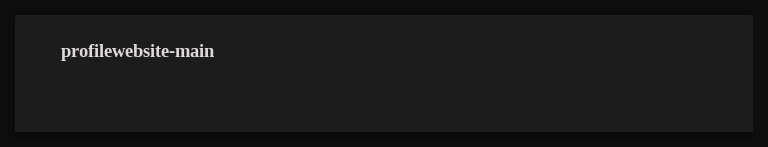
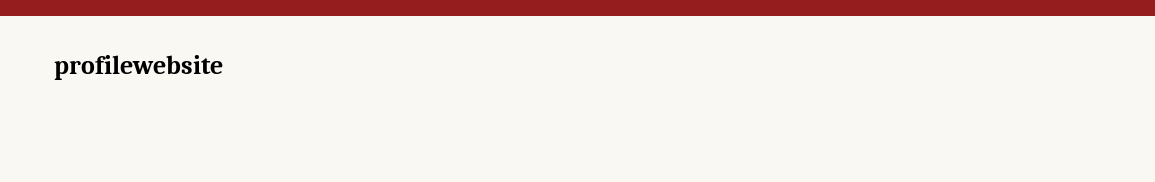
- profilewebsite-main
+ profilewebsite

